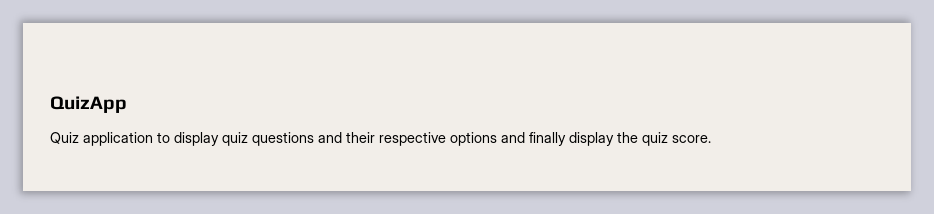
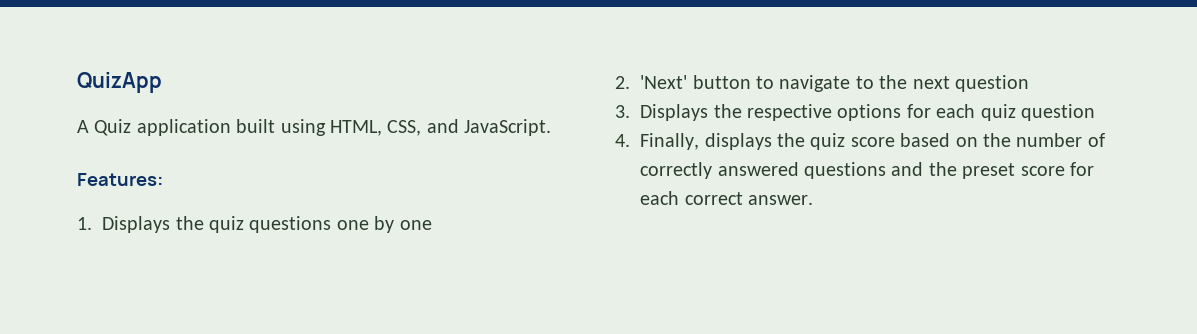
- Quiz application to display quiz questions and their respective options and finally display the quiz score.
+ A Quiz application built using HTML, CSS, and JavaScript.
+ Features:
+ 1. Displays the quiz questions one by one
+ 2. 'Next' button to navigate to the next question
+ 3. Displays the respective options for each quiz question
+ 4. Finally, displays the quiz score based on the number of correctly answered questions and the preset score for each correct answer.

